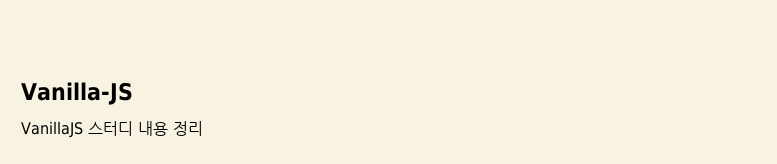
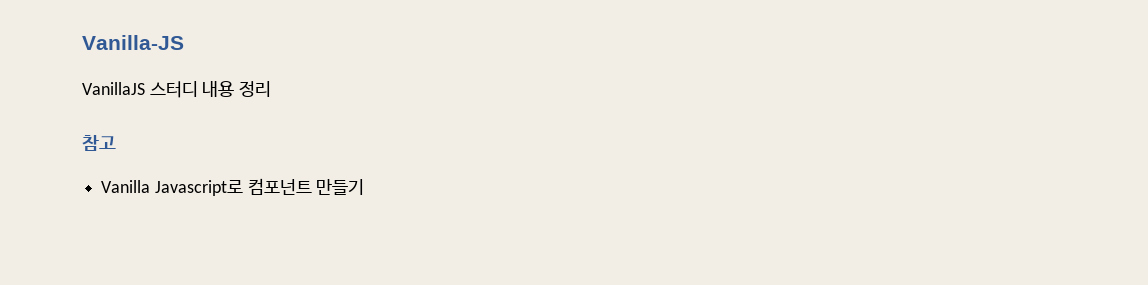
+ 참고
+ Vanilla Javascript로 컴포넌트 만들기

